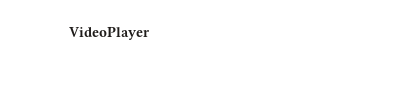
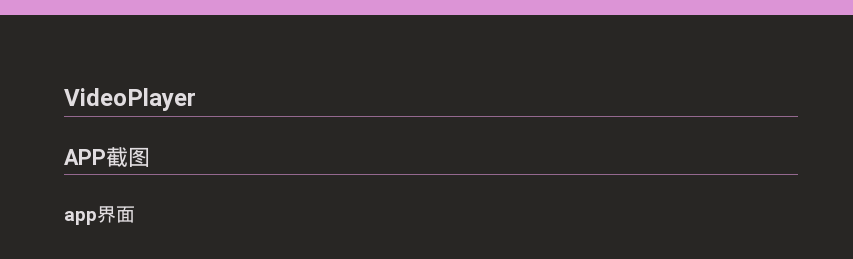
+ APP截图
+ app界面

